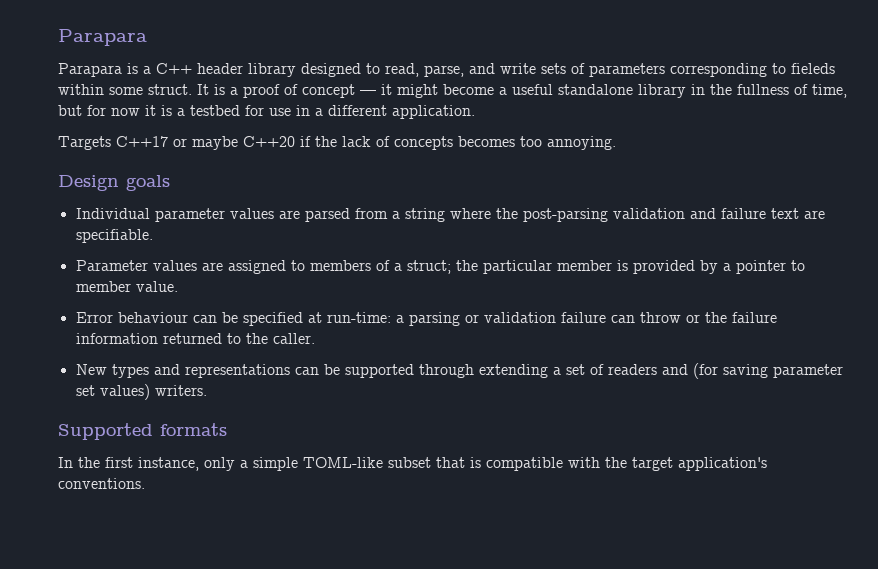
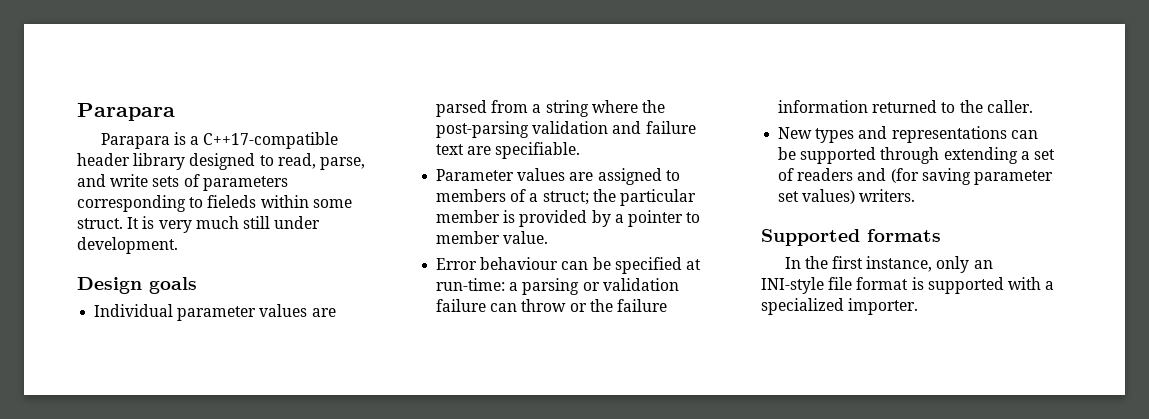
- Parapara is a C++ header library designed to read, parse, and write sets of parameters corresponding to fieleds within some struct.
+ Parapara is a C++17-compatible header library designed to read, parse, and write sets of parameters corresponding to fieleds within some struct.
- It is a proof of concept — it might become a useful standalone library in the fullness of time, but for now it is a testbed for use in a different application.
- Targets C++17 or maybe C++20 if the lack of concepts becomes too annoying.
+ It is very much still under development.
- In the first instance, only a simple TOML-like subset that is compatible with the target application's conventions.
+ In the first instance, only an INI-style file format is supported with a specialized importer.

